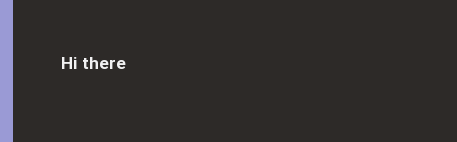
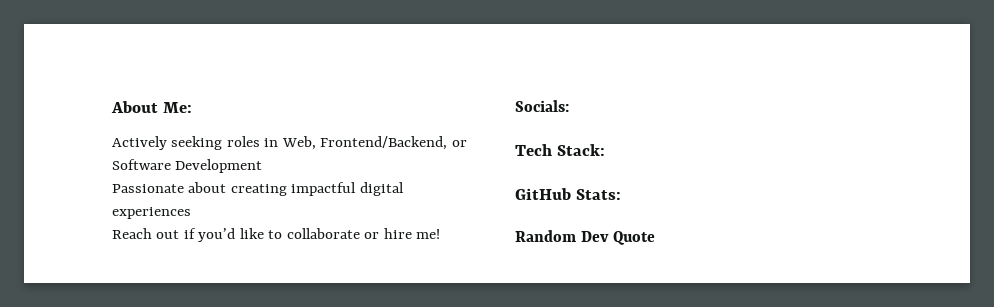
- Hi there
+ About Me:
+ Actively seeking roles in Web, Frontend/Backend, or Software Development
+ Passionate about creating impactful digital experiences
+ Reach out if you’d like to collaborate or hire me!
+ Socials:
+ Tech Stack:
+ GitHub Stats:
+ Random Dev Quote

